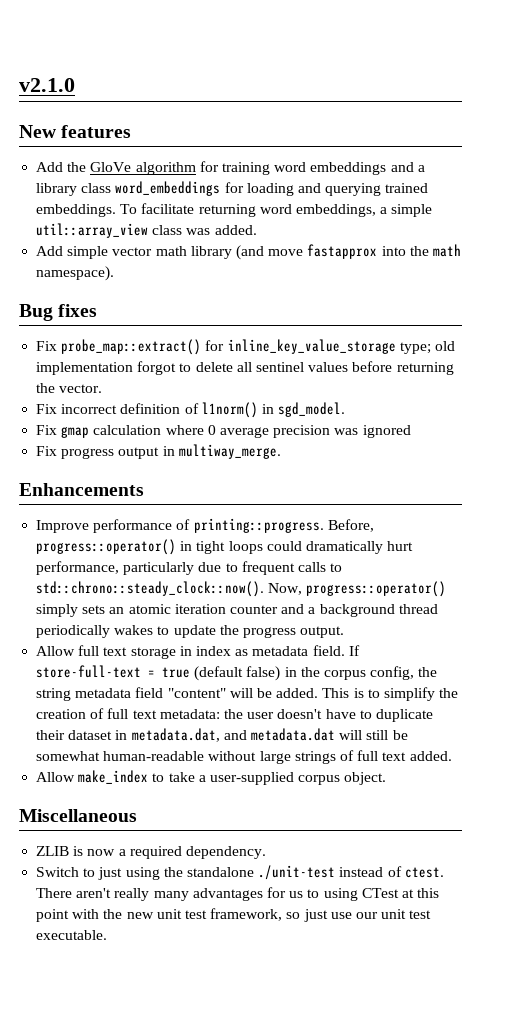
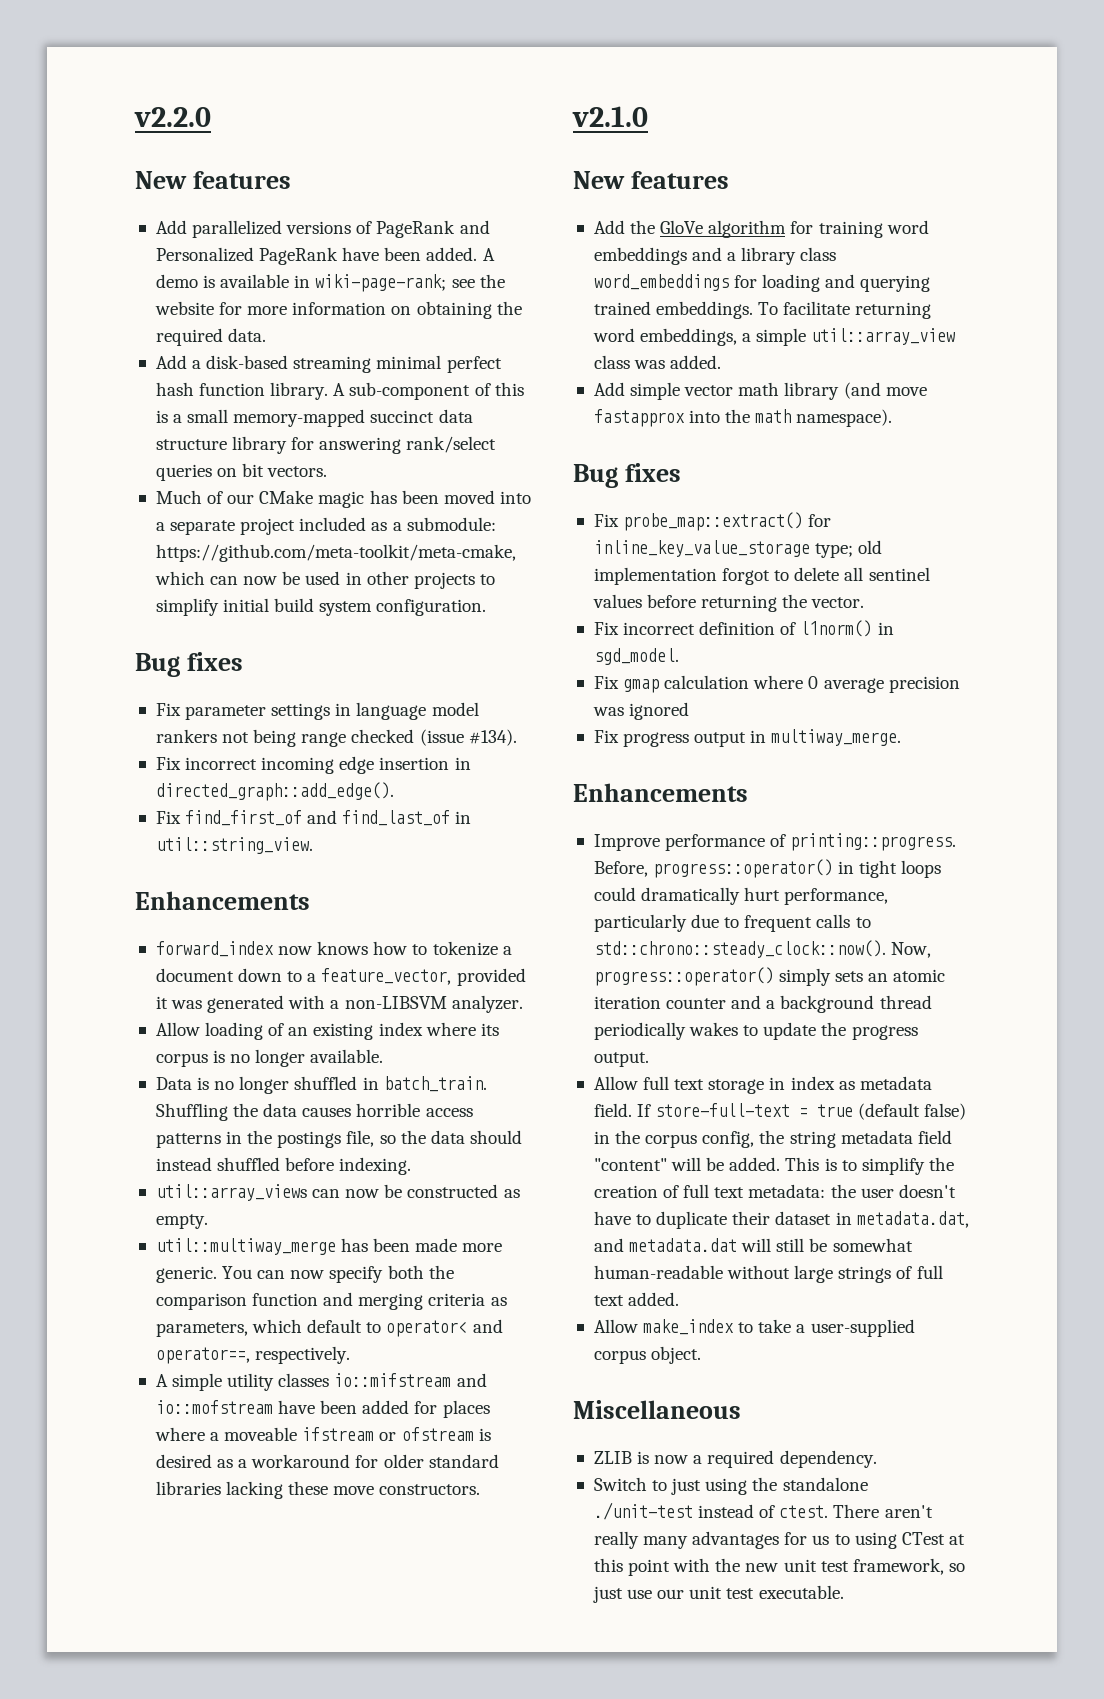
+ v2.2.0
+ New features
+ Add parallelized versions of PageRank and Personalized PageRank have been added. A demo is available in wiki-page-rank; see the website for more information on obtaining the required data.
+ Add a disk-based streaming minimal perfect hash function library. A sub-component of this is a small memory-mapped succinct data structure library for answering rank/select queries on bit vectors.
+ Much of our CMake magic has been moved into a separate project included as a submodule: https://github.com/meta-toolkit/meta-cmake, which can now be used in other projects to simplify initial build system configuration.
+ Bug fixes
+ Fix parameter settings in language model rankers not being range checked (issue #134).
+ Fix incorrect incoming edge insertion in directed_graph::add_edge().
+ Fix find_first_of and find_last_of in util::string_view.
+ Enhancements
+ forward_index now knows how to tokenize a document down to a feature_vector, provided it was generated with a non-LIBSVM analyzer.
+ Allow loading of an existing index where its corpus is no longer available.
+ Data is no longer shuffled in batch_train. Shuffling the data causes horrible access patterns in the postings file, so the data should instead shuffled before indexing.
+ util::array_views can now be constructed as empty.
+ util::multiway_merge has been made more generic. You can now specify both the comparison function and merging criteria as parameters, which default to operator< and operator==, respectively.
+ A simple utility classes io::mifstream and io::mofstream have been added for places where a moveable ifstream or ofstream is desired as a workaround for older standard libraries lacking these move constructors.

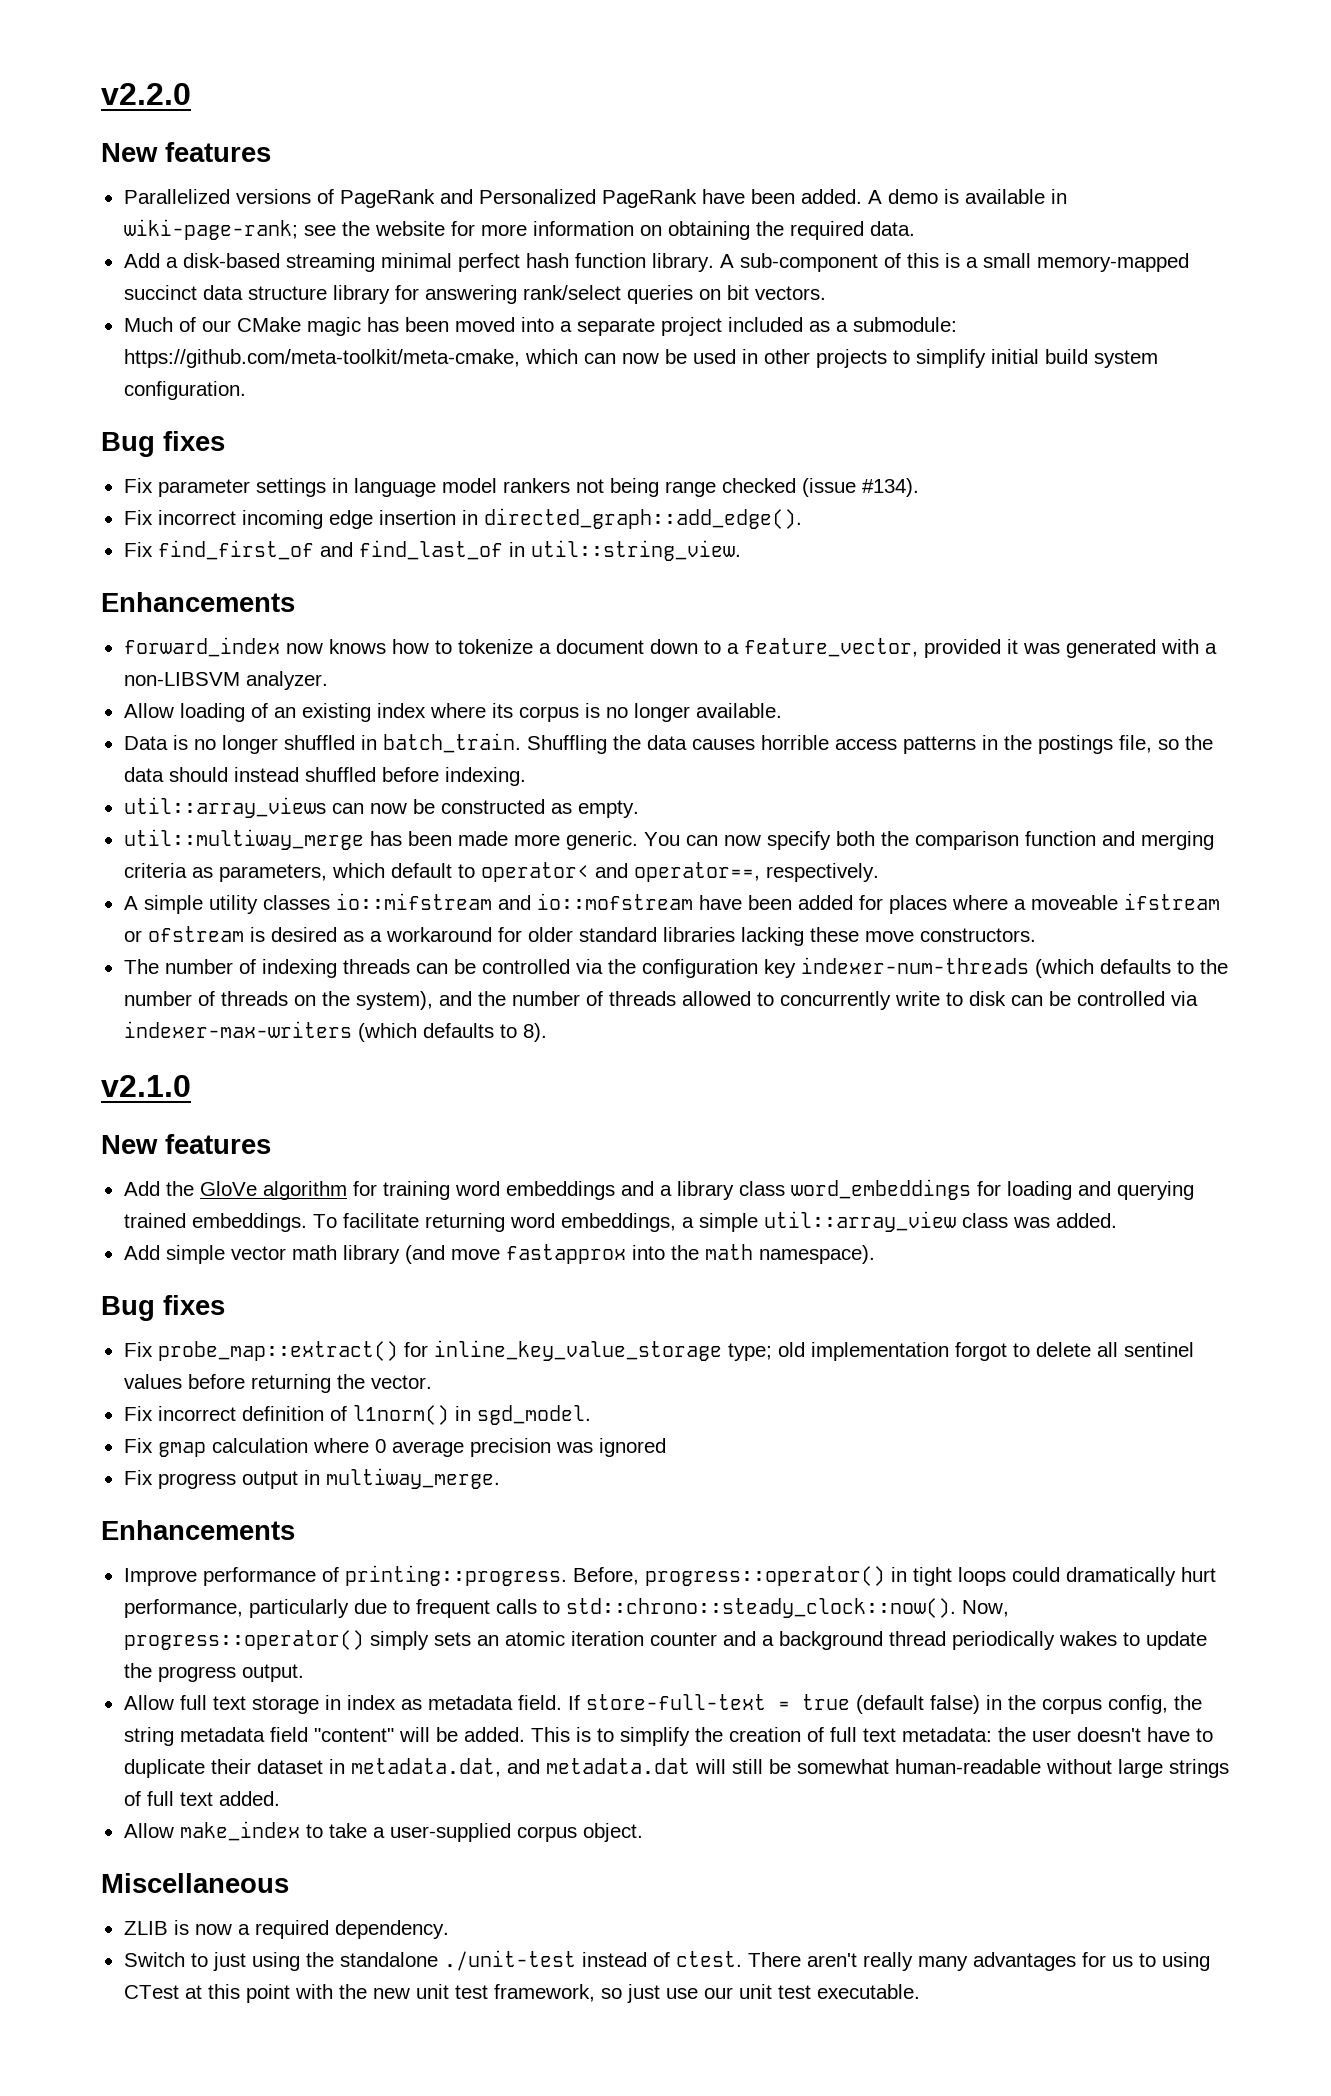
- Add parallelized versions of PageRank and Personalized PageRank have been added.
+ Parallelized versions of PageRank and Personalized PageRank have been added.
+ The number of indexing threads can be controlled via the configuration key indexer-num-threads (which defaults to the number of threads on the system), and the number of threads allowed to concurrently write to disk can be controlled via indexer-max-writers (which defaults to 8).

